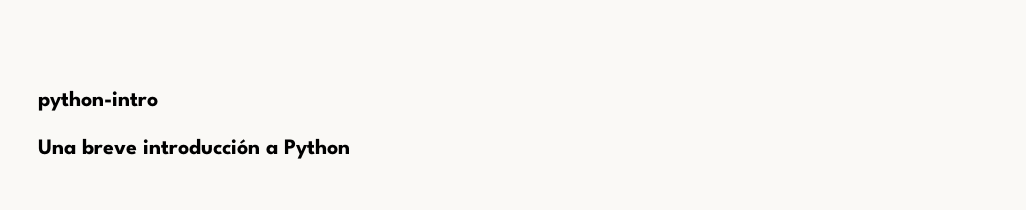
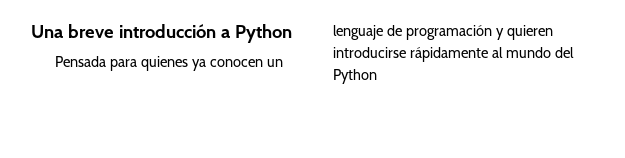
- python-intro
+ Pensada para quienes ya conocen un lenguaje de programación y quieren introducirse rápidamente al mundo del Python

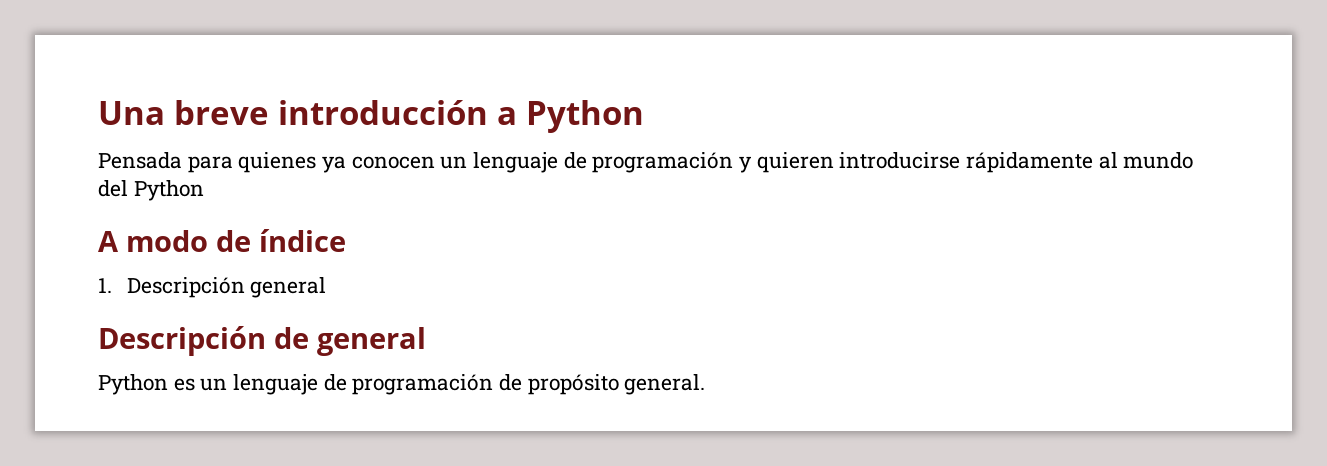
+ A modo de índice
+ 1. Descripción general
+ Descripción de general
+ Python es un lenguaje de programación de propósito general.

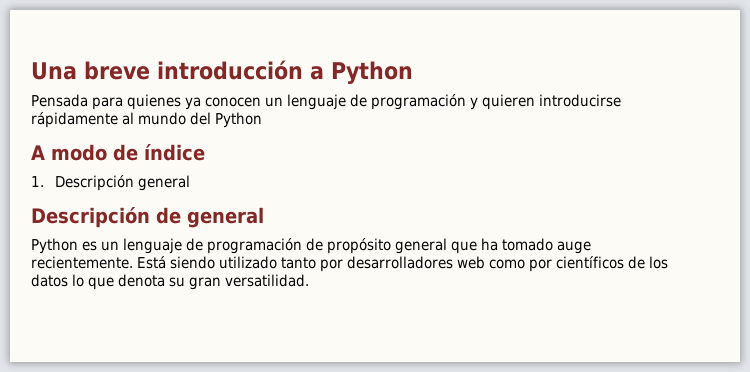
- Python es un lenguaje de programación de propósito general.
+ Python es un lenguaje de programación de propósito general que ha tomado auge recientemente. Está siendo utilizado tanto por desarrolladores web como por científicos de los datos lo que denota su gran versatilidad.

